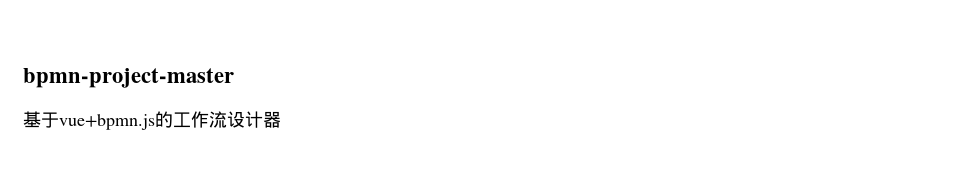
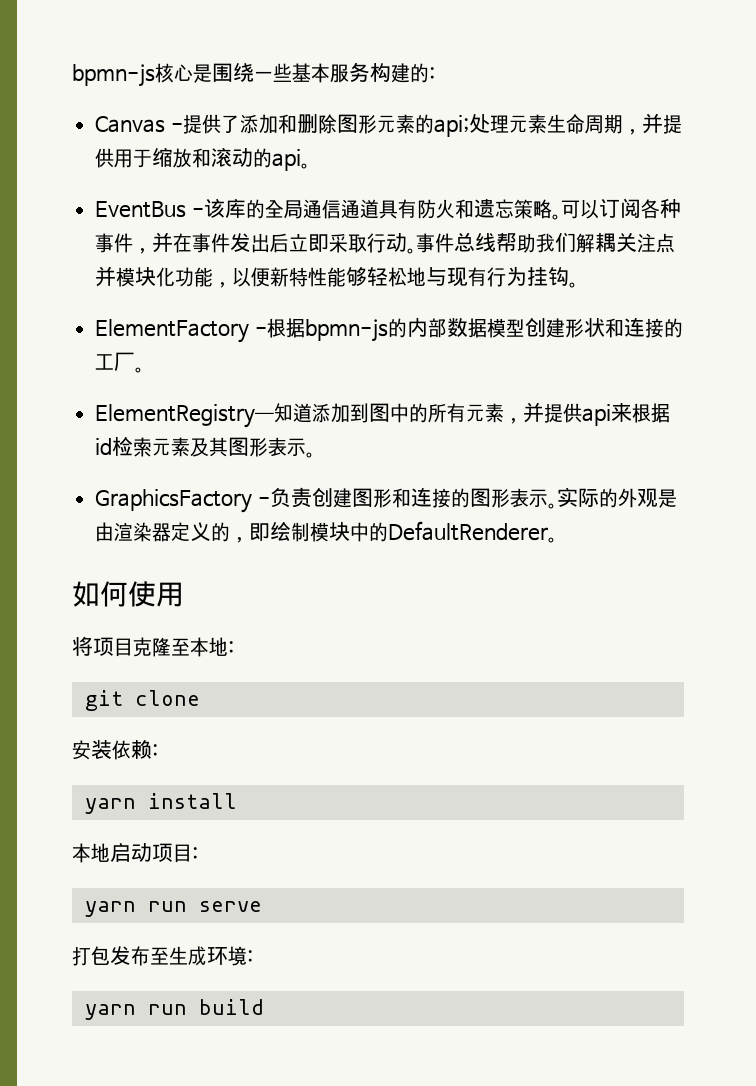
- bpmn-project-master
- 基于vue+bpmn.js的工作流设计器
+ bpmn-js核心是围绕一些基本服务构建的:
+ Canvas -提供了添加和删除图形元素的api;处理元素生命周期，并提供用于缩放和滚动的api。
+ EventBus -该库的全局通信通道具有防火和遗忘策略。可以订阅各种事件，并在事件发出后立即采取行动。事件总线帮助我们解耦关注点并模块化功能，以便新特性能够轻松地与现有行为挂钩。
+ ElementFactory -根据bpmn-js的内部数据模型创建形状和连接的工厂。
+ ElementRegistry—知道添加到图中的所有元素，并提供api来根据id检索元素及其图形表示。
+ GraphicsFactory -负责创建图形和连接的图形表示。实际的外观是由渲染器定义的，即绘制模块中的DefaultRenderer。
+ 如何使用
+ 将项目克隆至本地:
+ git clone
+ 安装依赖:
+ yarn install
+ 本地启动项目:
+ yarn run serve
+ 打包发布至生成环境:
+ yarn run build

